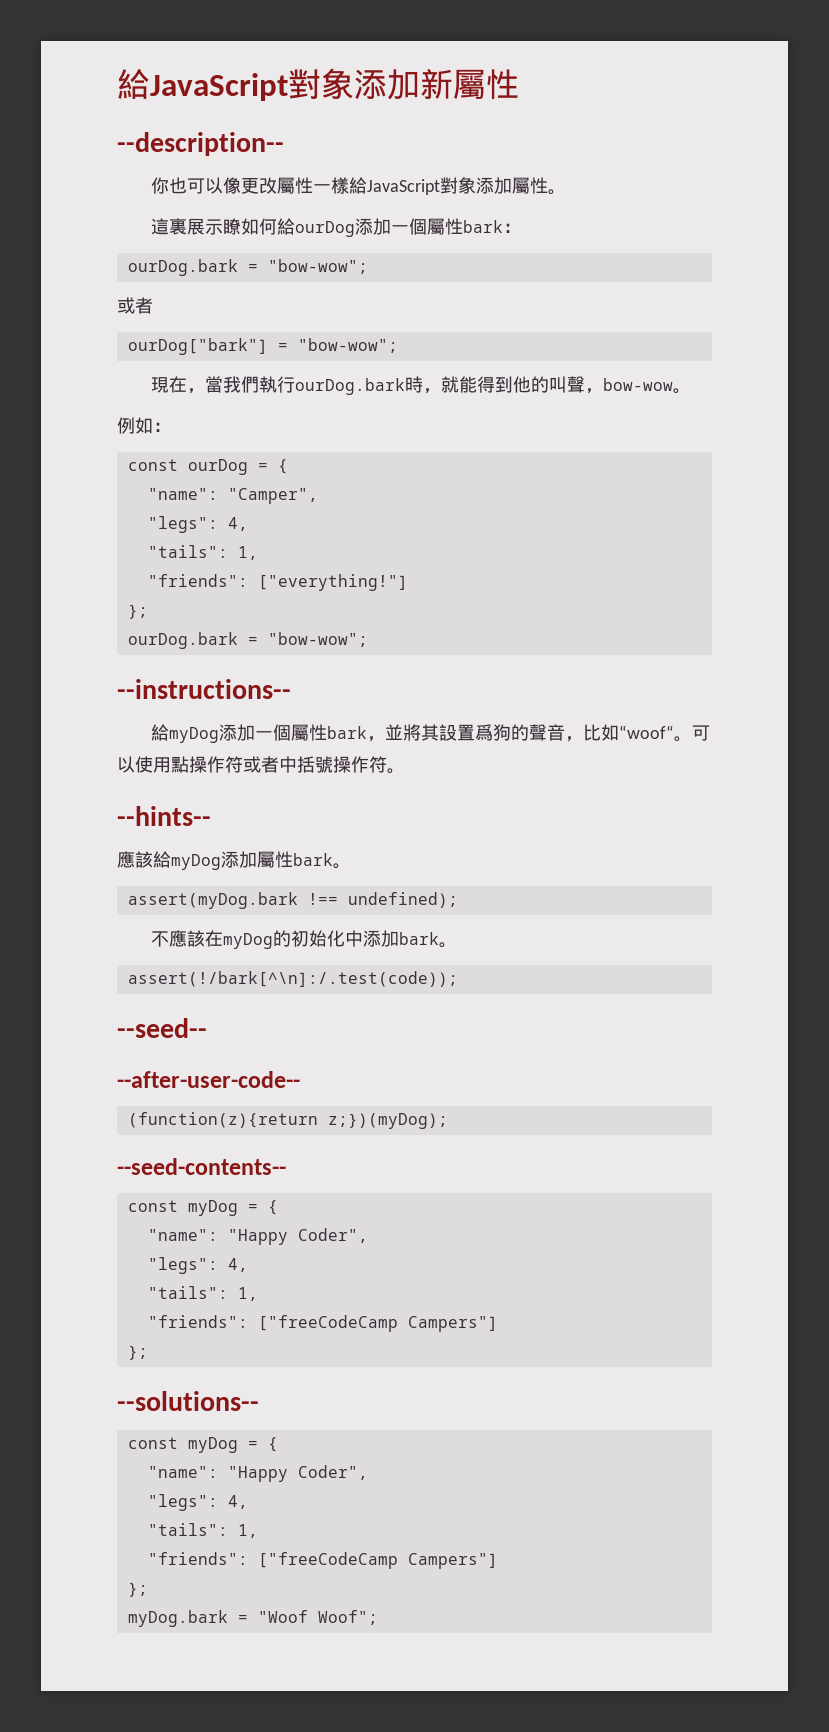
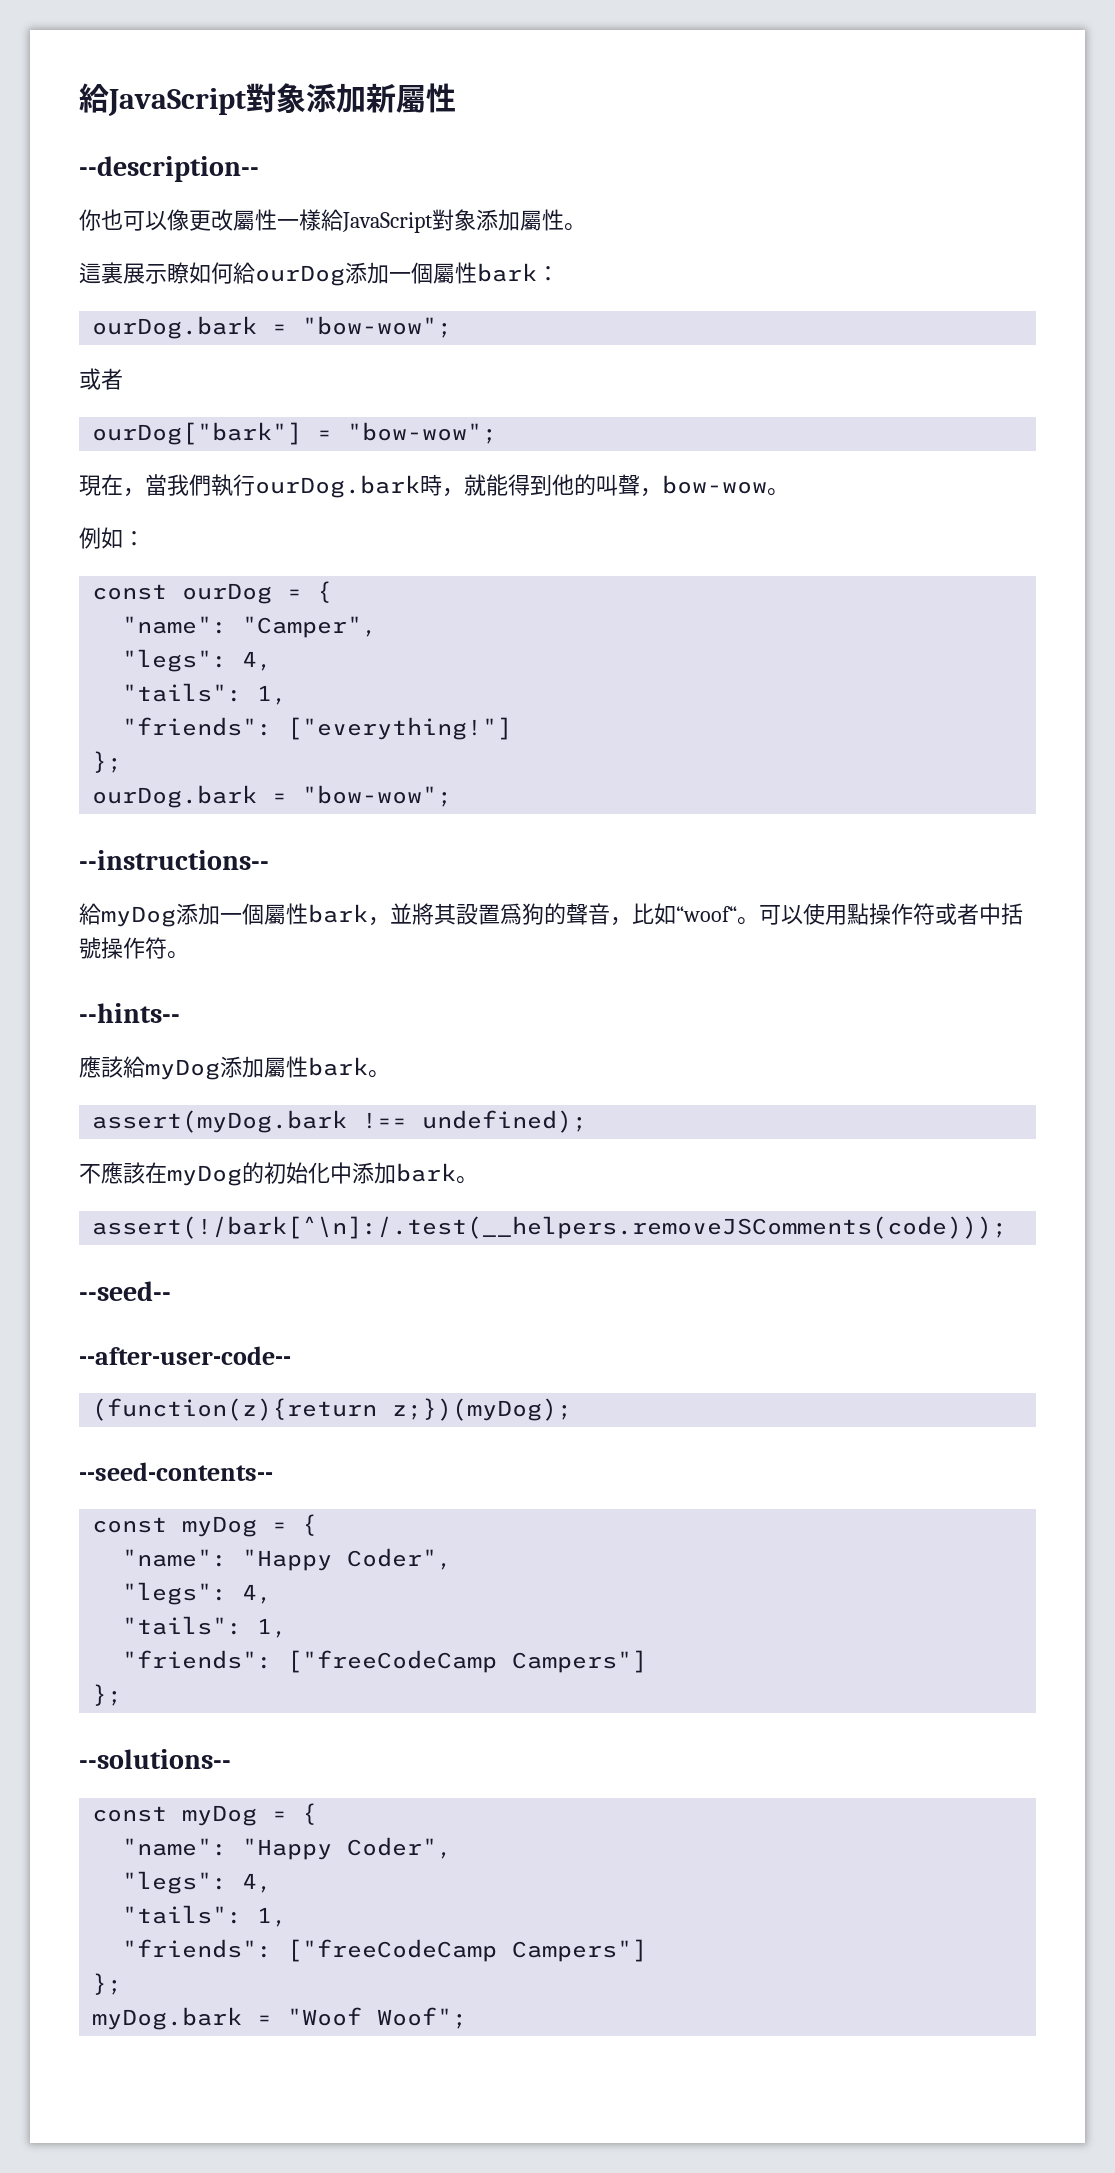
- assert(!/bark[^\n]:/.test(code));
+ assert(!/bark[^\n]:/.test(__helpers.removeJSComments(code)));

